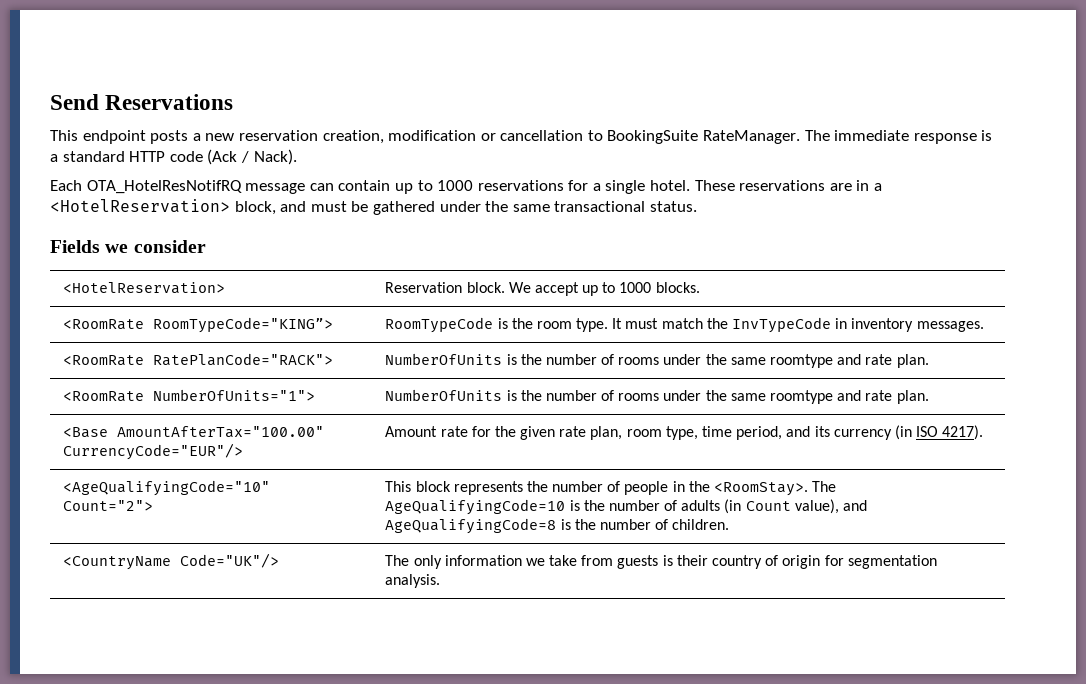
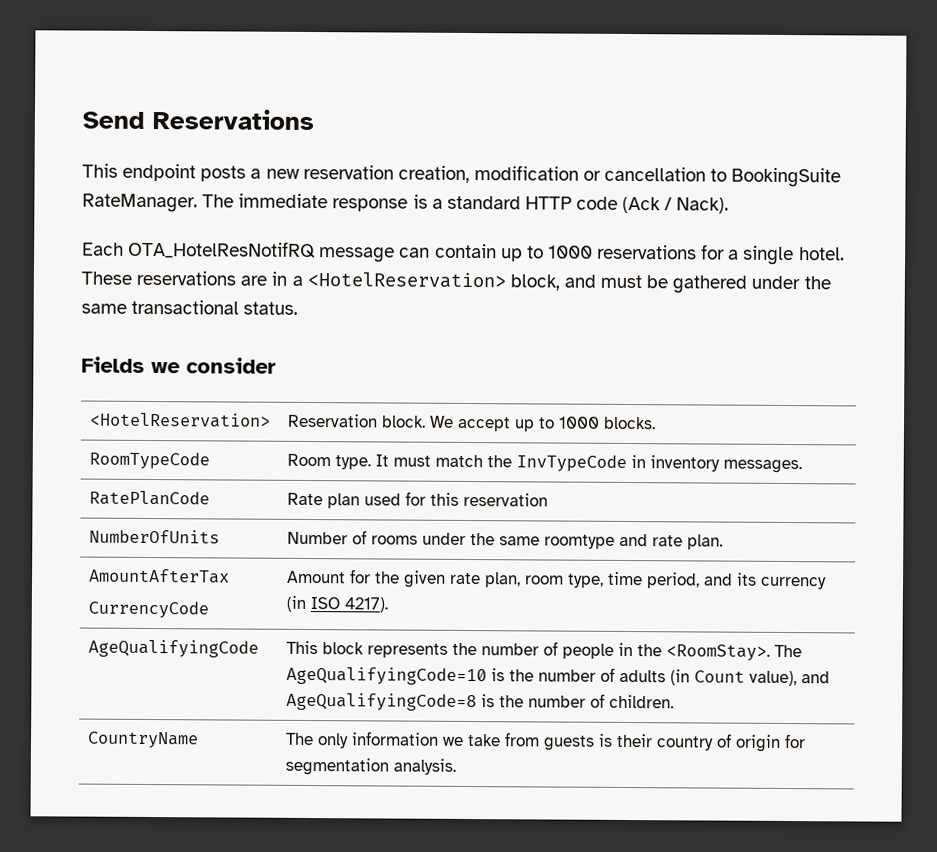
- <RoomRate RoomTypeCode="KING”> | RoomTypeCode is the room type. It must match the InvTypeCode in inventory messages.
+ RoomTypeCode | Room type. It must match the InvTypeCode in inventory messages.
- <RoomRate RatePlanCode="RACK"> | NumberOfUnits is the number of rooms under the same roomtype and rate plan.
- <RoomRate NumberOfUnits="1"> | NumberOfUnits is the number of rooms under the same roomtype and rate plan.
- <Base AmountAfterTax="100.00" CurrencyCode="EUR"/> | Amount rate for the given rate plan, room type, time period, and its currency (in ISO 4217).
+ RatePlanCode | Rate plan used for this reservation
+ NumberOfUnits | Number of rooms under the same roomtype and rate plan.
+ AmountAfterTax
+ CurrencyCode | Amount for the given rate plan, room type, time period, and its currency (in ISO 4217).
- <AgeQualifyingCode="10" Count="2"> | This block represents the number of people in the <RoomStay>. The AgeQualifyingCode=10 is the number of adults (in Count value), and AgeQualifyingCode=8 is the number of children.
+ AgeQualifyingCode | This block represents the number of people in the <RoomStay>. The AgeQualifyingCode=10 is the number of adults (in Count value), and AgeQualifyingCode=8 is the number of children.
- <CountryName Code="UK"/> | The only information we take from guests is their country of origin for segmentation analysis.
+ CountryName | The only information we take from guests is their country of origin for segmentation analysis.

